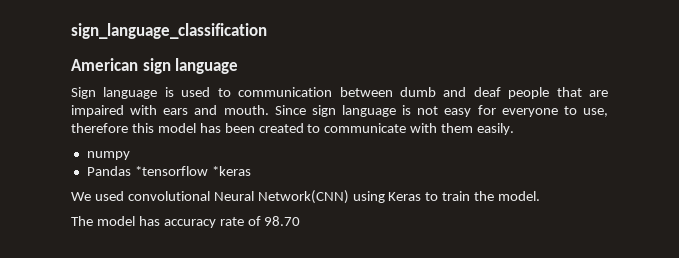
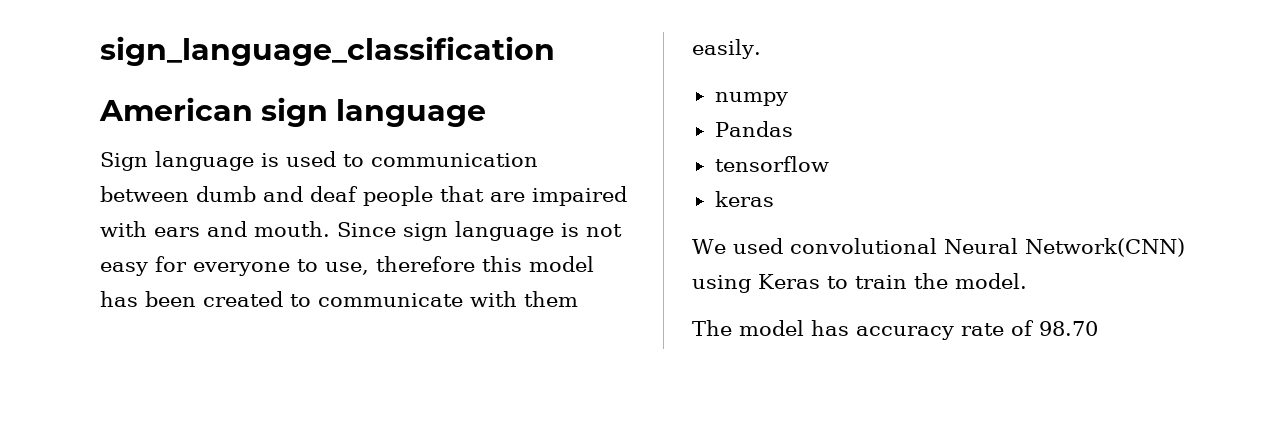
- Pandas *tensorflow *keras
+ Pandas
+ tensorflow
+ keras

